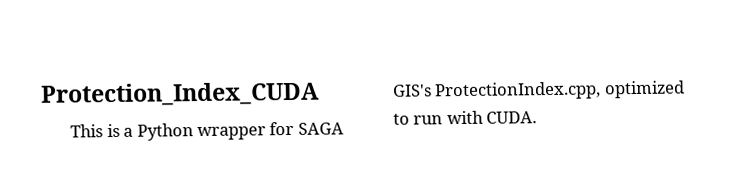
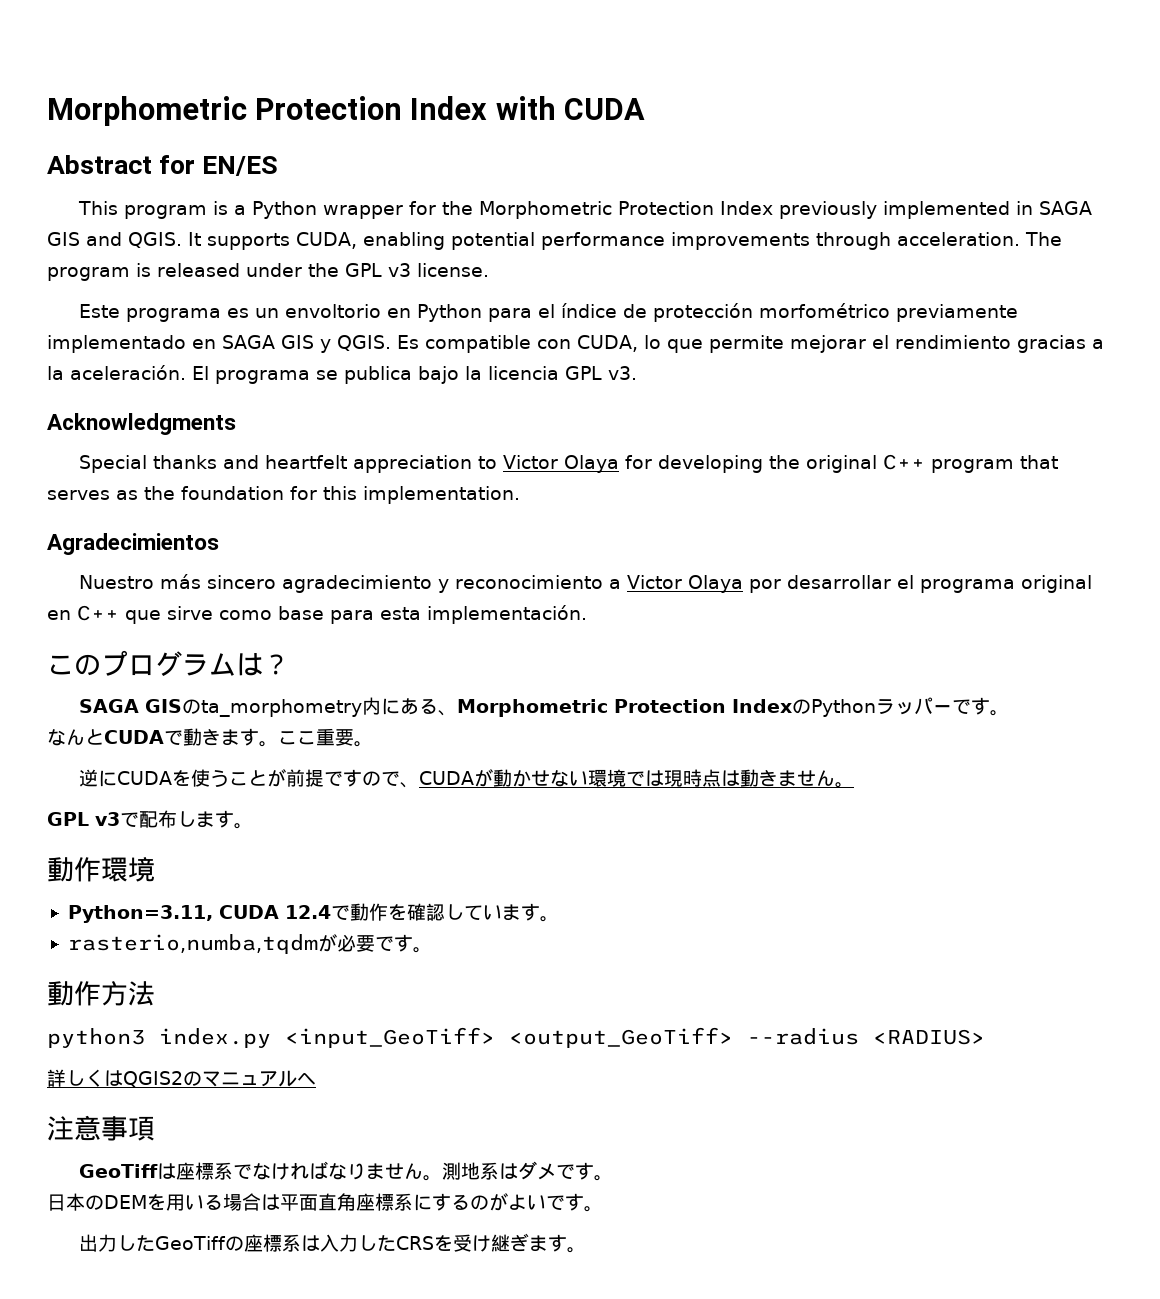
- Protection_Index_CUDA
+ Morphometric Protection Index with CUDA
+ Abstract for EN/ES
- This is a Python wrapper for SAGA GIS's ProtectionIndex.cpp, optimized to run with CUDA.
+ This program is a Python wrapper for the Morphometric Protection Index previously implemented in SAGA GIS and QGIS. It supports CUDA, enabling potential performance improvements through acceleration. The program is released under the GPL v3 license.
+ Este programa es un envoltorio en Python para el índice de protección morfométrico previamente implementado en SAGA GIS y QGIS. Es compatible con CUDA, lo que permite mejorar el rendimiento gracias a la aceleración. El programa se publica bajo la licencia GPL v3.
+ Acknowledgments
+ Special thanks and heartfelt appreciation to Victor Olaya for developing the original C++ program that serves as the foundation for this implementation.
+ Agradecimientos
+ Nuestro más sincero agradecimiento y reconocimiento a Victor Olaya por desarrollar el programa original en C++ que sirve como base para esta implementación.
+ このプログラムは？
+ SAGA GISのta_morphometry内にある、Morphometric Protection IndexのPythonラッパーです。
+ なんとCUDAで動きます。ここ重要。
+ 逆にCUDAを使うことが前提ですので、CUDAが動かせない環境では現時点は動きません。
+ GPL v3で配布します。
+ 動作環境
+ Python=3.11, CUDA 12.4で動作を確認しています。
+ rasterio,numba,tqdmが必要です。
+ 動作方法
+ python3 index.py <input_GeoTiff> <output_GeoTiff> --radius <RADIUS>
+ 詳しくはQGIS2のマニュアルへ
+ 注意事項
+ GeoTiffは座標系でなければなりません。測地系はダメです。
+ 日本のDEMを用いる場合は平面直角座標系にするのがよいです。
+ 出力したGeoTiffの座標系は入力したCRSを受け継ぎます。

